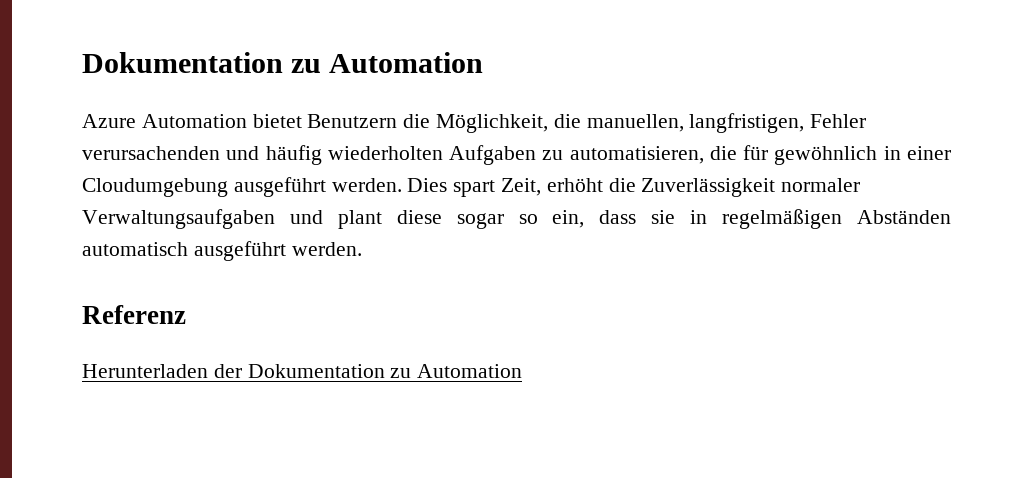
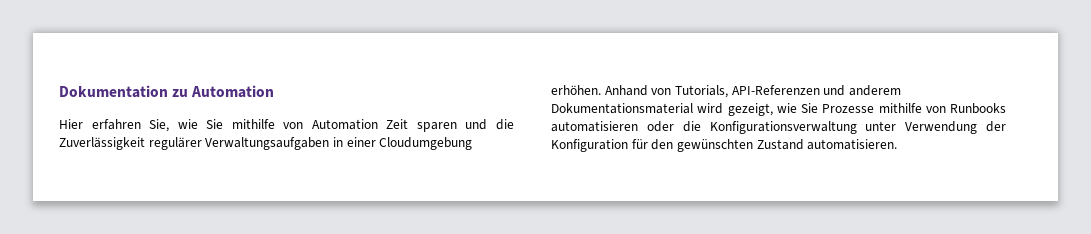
- Azure Automation bietet Benutzern die Möglichkeit, die manuellen, langfristigen, Fehler verursachenden und häufig wiederholten Aufgaben zu automatisieren, die für gewöhnlich in einer Cloudumgebung ausgeführt werden. Dies spart Zeit, erhöht die Zuverlässigkeit normaler Verwaltungsaufgaben und plant diese sogar so ein, dass sie in regelmäßigen Abständen automatisch ausgeführt werden.
- Referenz
- Herunterladen der Dokumentation zu Automation
+ Hier erfahren Sie, wie Sie mithilfe von Automation Zeit sparen und die Zuverlässigkeit regulärer Verwaltungsaufgaben in einer Cloudumgebung erhöhen. Anhand von Tutorials, API-Referenzen und anderem Dokumentationsmaterial wird gezeigt, wie Sie Prozesse mithilfe von Runbooks automatisieren oder die Konfigurationsverwaltung unter Verwendung der Konfiguration für den gewünschten Zustand automatisieren.

